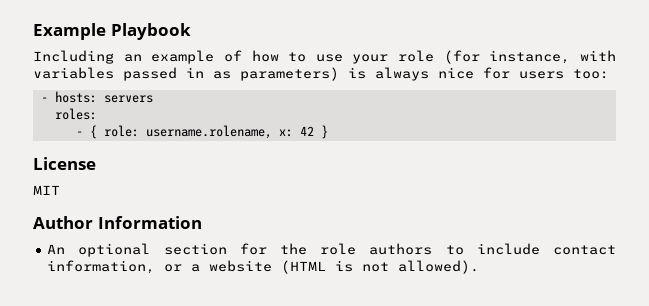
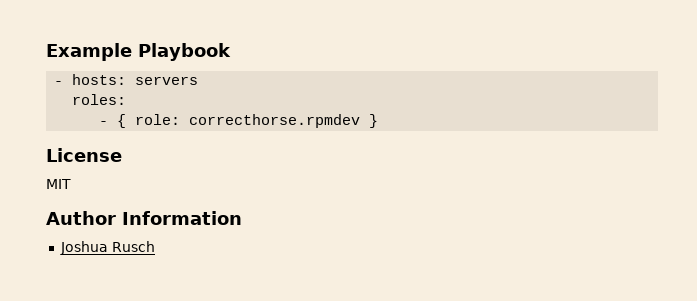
- Including an example of how to use your role (for instance, with variables passed in as parameters) is always nice for users too:
- - { role: username.rolename, x: 42 }
+ - { role: correcthorse.rpmdev }
- An optional section for the role authors to include contact information, or a website (HTML is not allowed).
+ Joshua Rusch

